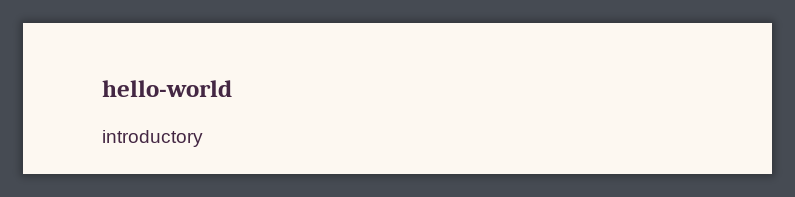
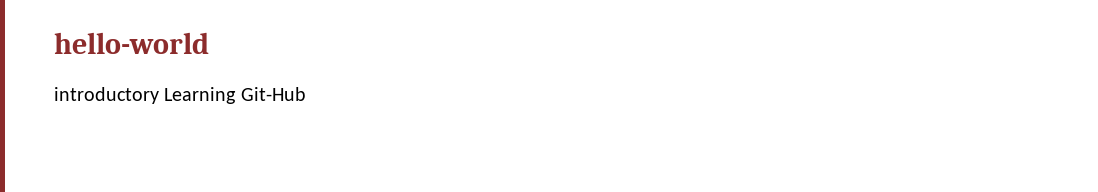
- introductory
+ introductory Learning Git-Hub

